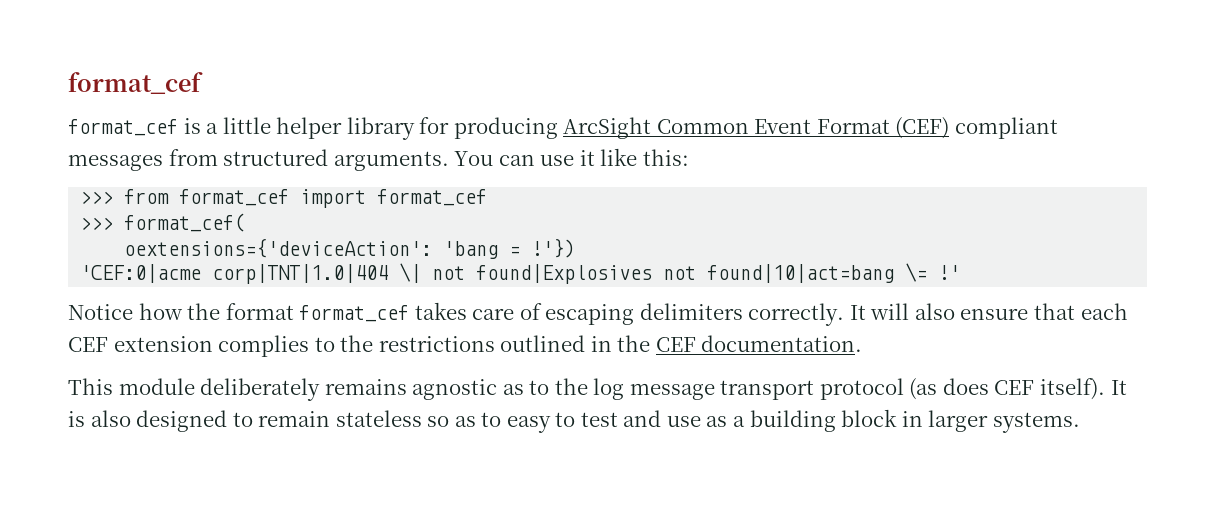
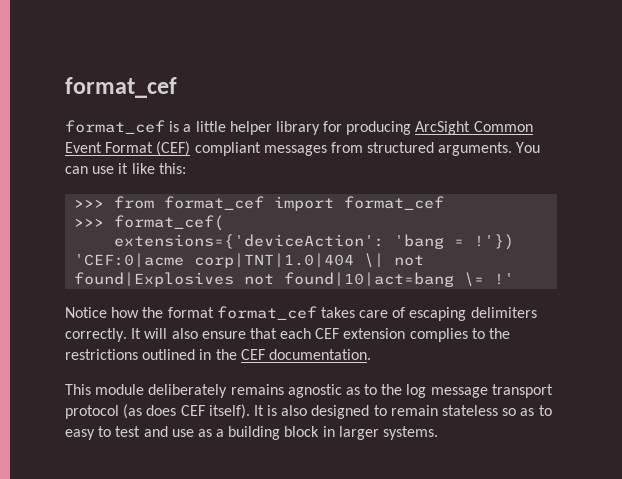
- oextensions={'deviceAction': 'bang = !'})
+ extensions={'deviceAction': 'bang = !'})

